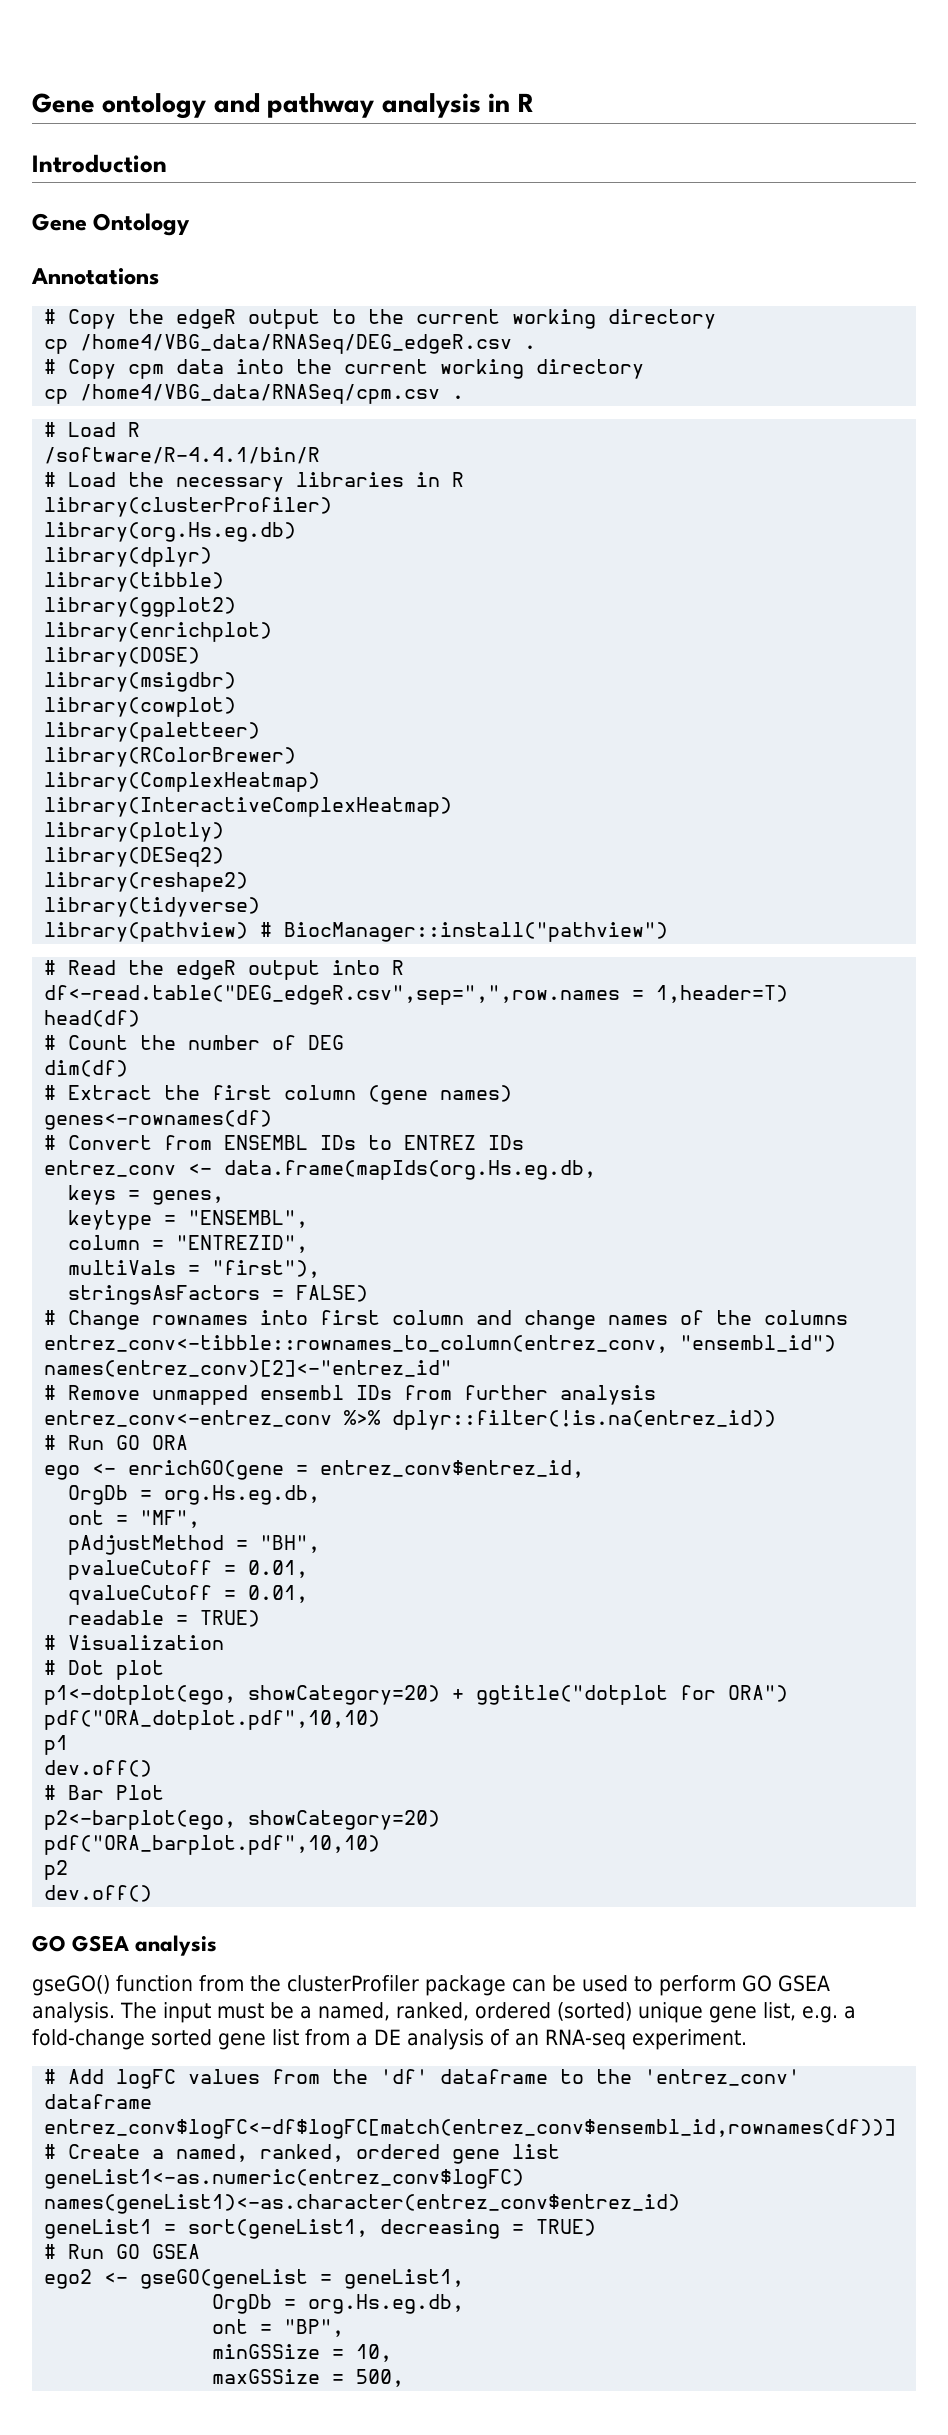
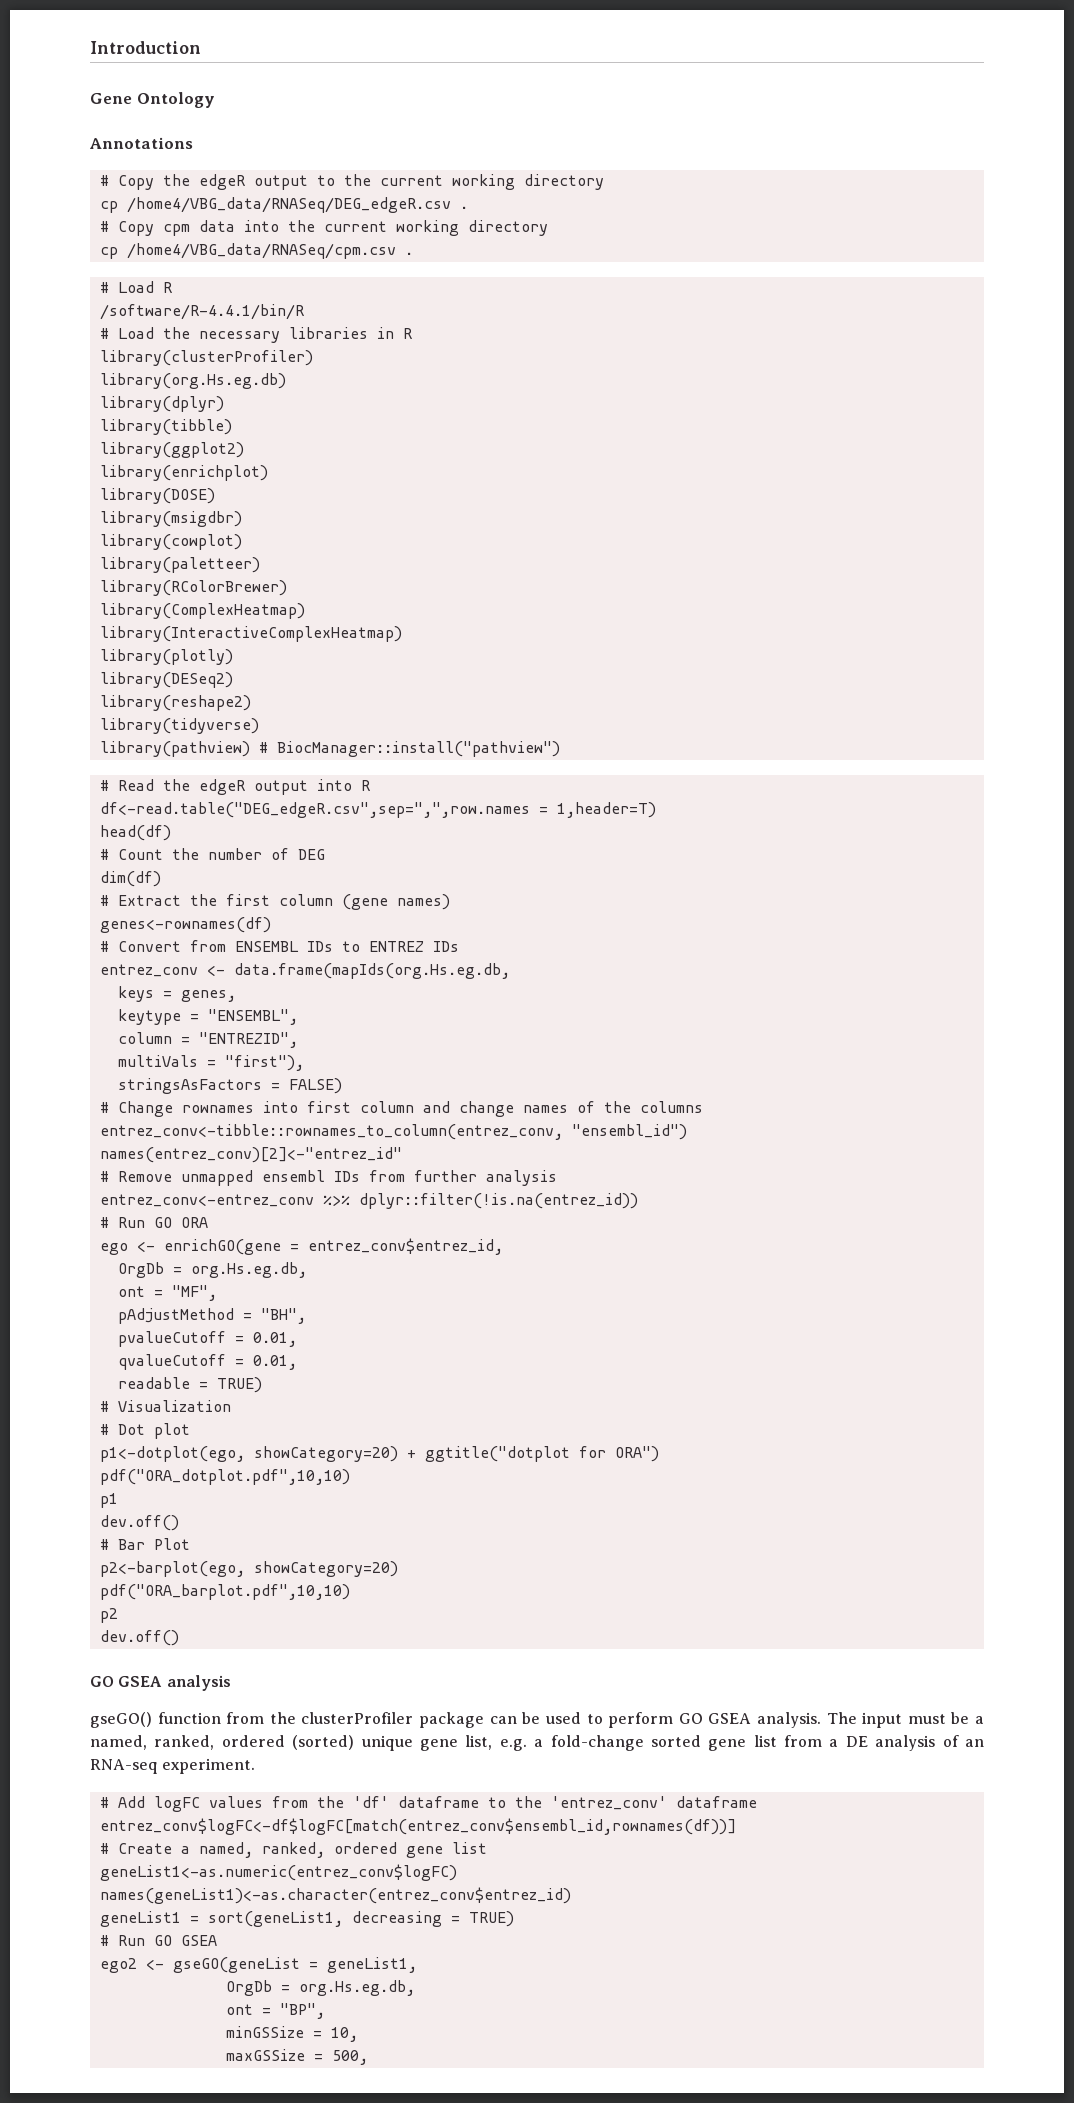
- Gene ontology and pathway analysis in R

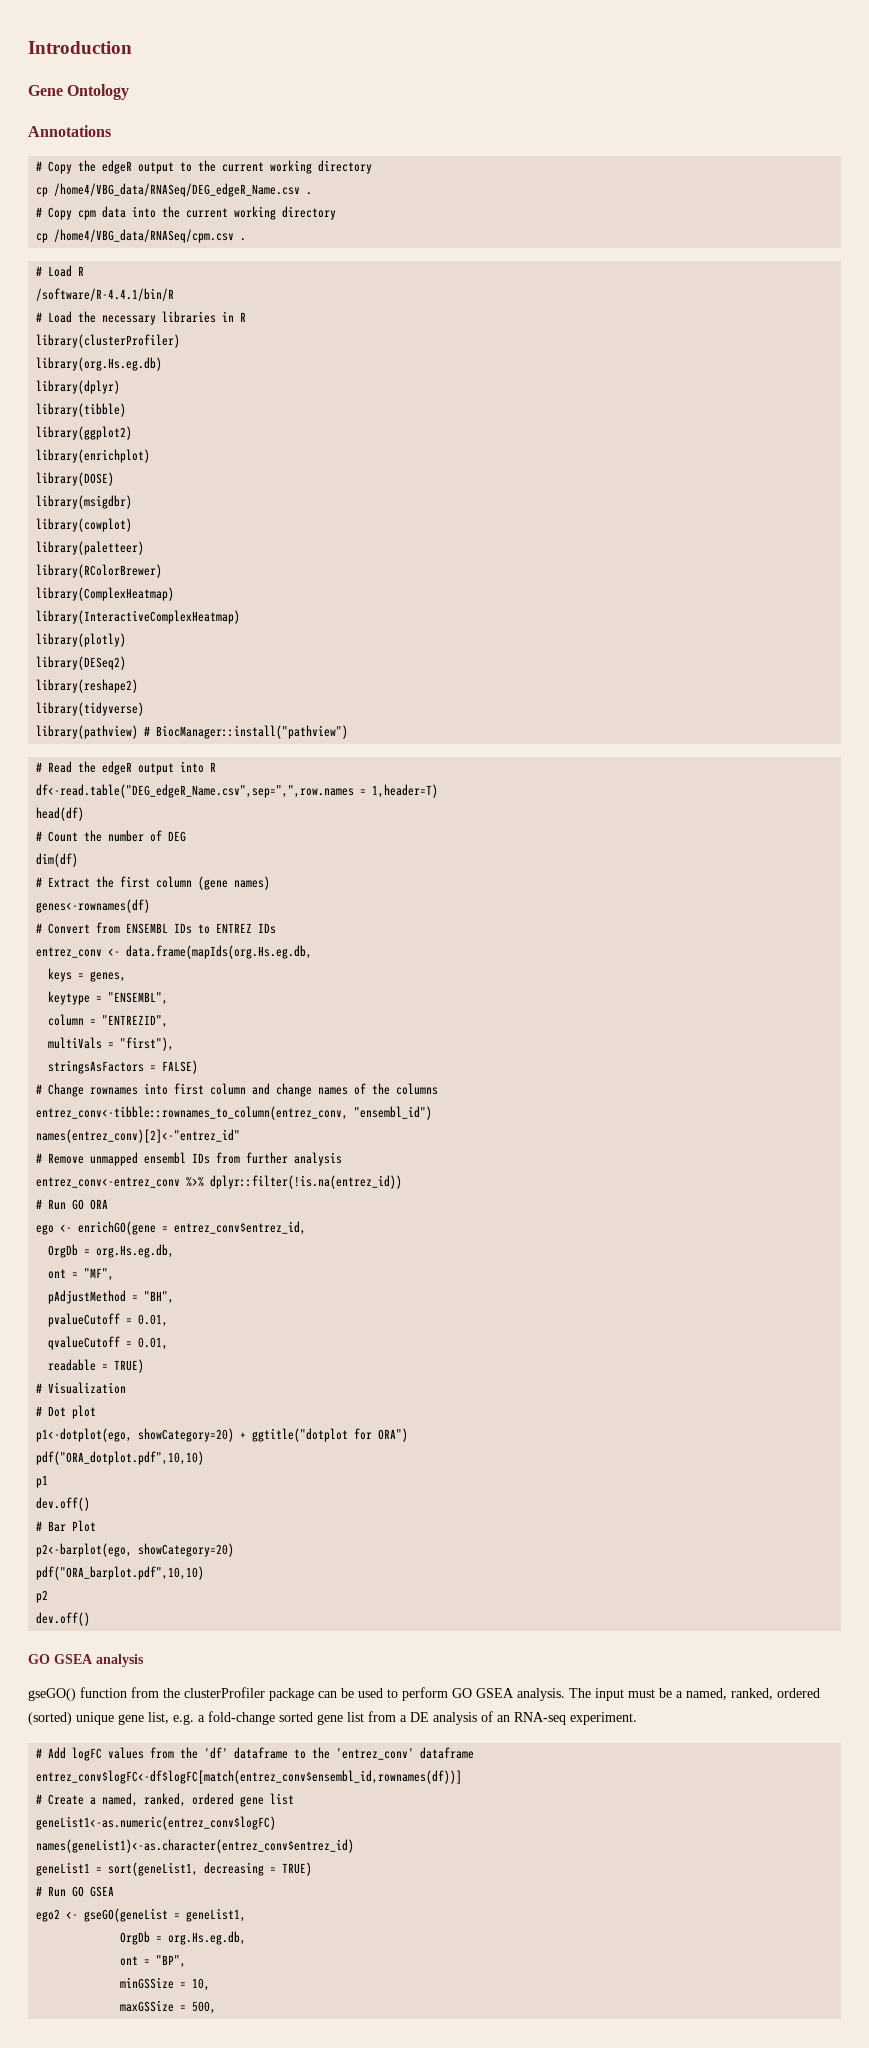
- cp /home4/VBG_data/RNASeq/DEG_edgeR.csv .
+ cp /home4/VBG_data/RNASeq/DEG_edgeR_Name.csv .
- df<-read.table("DEG_edgeR.csv",sep=",",row.names = 1,header=T)
+ df<-read.table("DEG_edgeR_Name.csv",sep=",",row.names = 1,header=T)

